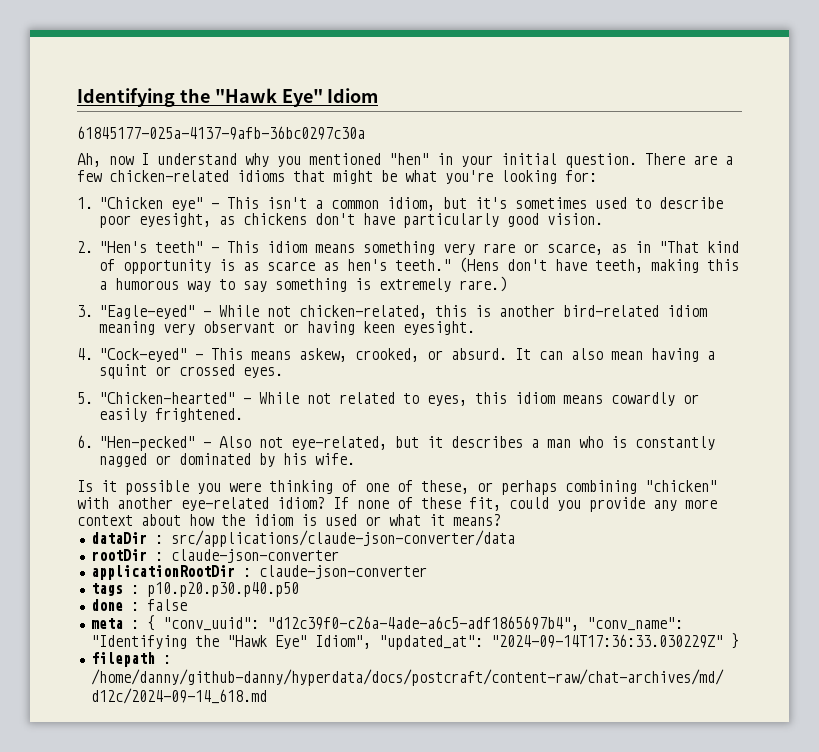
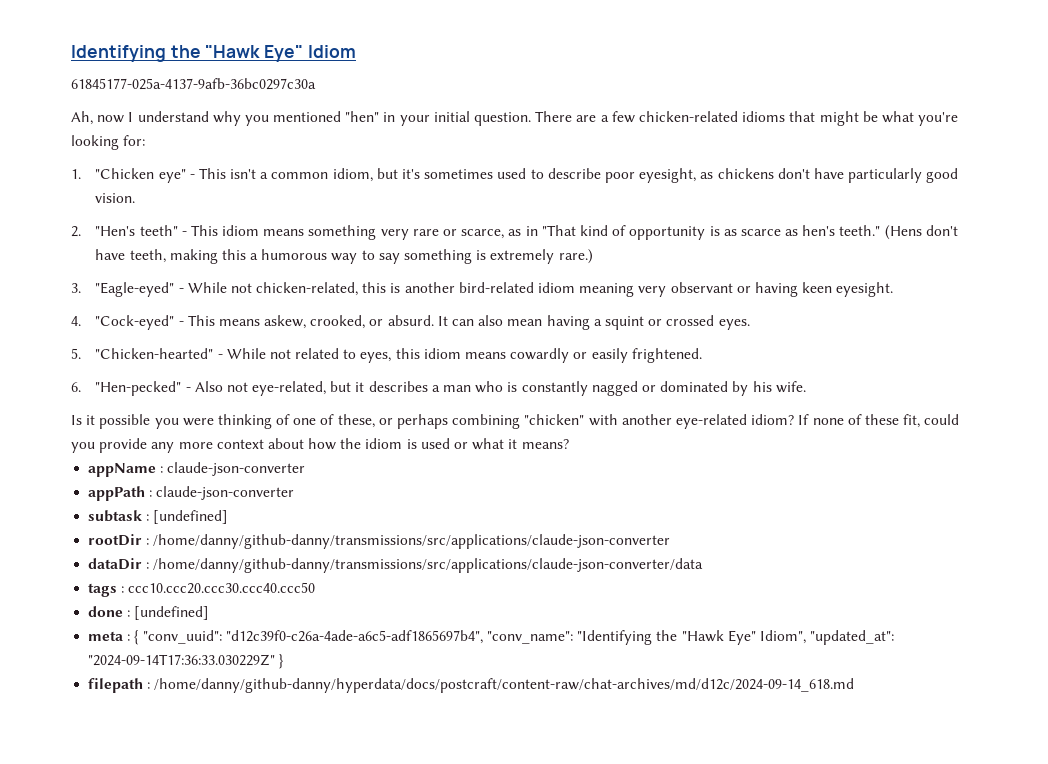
- dataDir : src/applications/claude-json-converter/data
- rootDir : claude-json-converter
- applicationRootDir : claude-json-converter
+ appName : claude-json-converter
+ appPath : claude-json-converter
+ subtask : [undefined]
+ rootDir : /home/danny/github-danny/transmissions/src/applications/claude-json-converter
+ dataDir : /home/danny/github-danny/transmissions/src/applications/claude-json-converter/data
- tags : p10.p20.p30.p40.p50
+ tags : ccc10.ccc20.ccc30.ccc40.ccc50
- done : false
+ done : [undefined]

